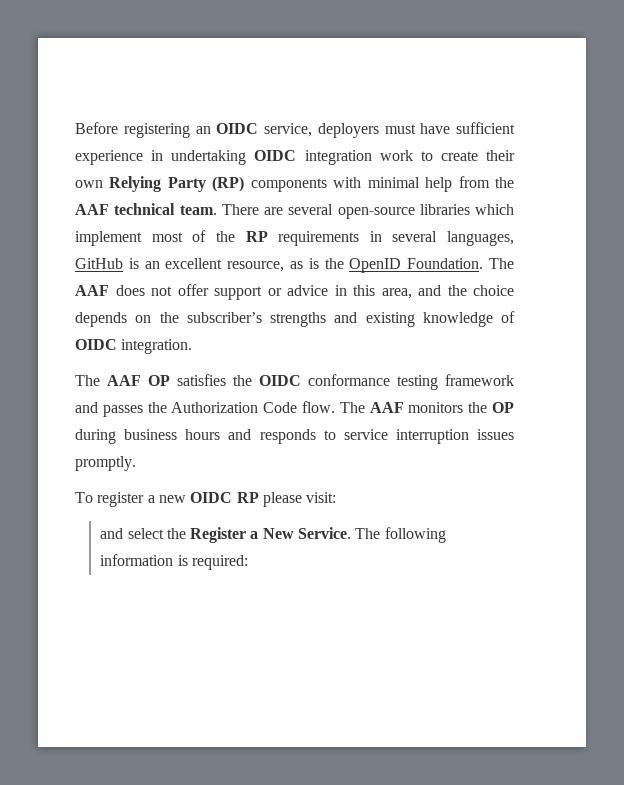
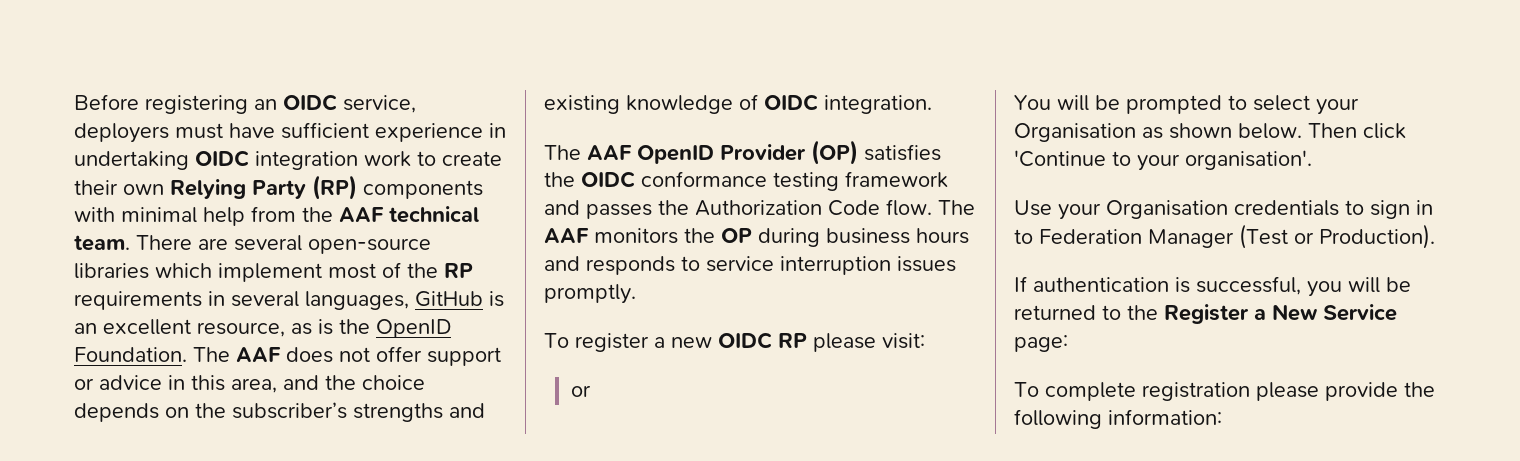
- The AAF OP satisfies the OIDC conformance testing framework and passes the Authorization Code flow.
+ The AAF OpenID Provider (OP) satisfies the OIDC conformance testing framework and passes the Authorization Code flow.
  To register a new OIDC RP please visit:
- and select the Register a New Service. The following information is required:
+ or
+ You will be prompted to select your Organisation as shown below. Then click 'Continue to your organisation'.
+ Use your Organisation credentials to sign in to Federation Manager (Test or Production).
+ If authentication is successful, you will be returned to the Register a New Service page:
+ To complete registration please provide the following information:

